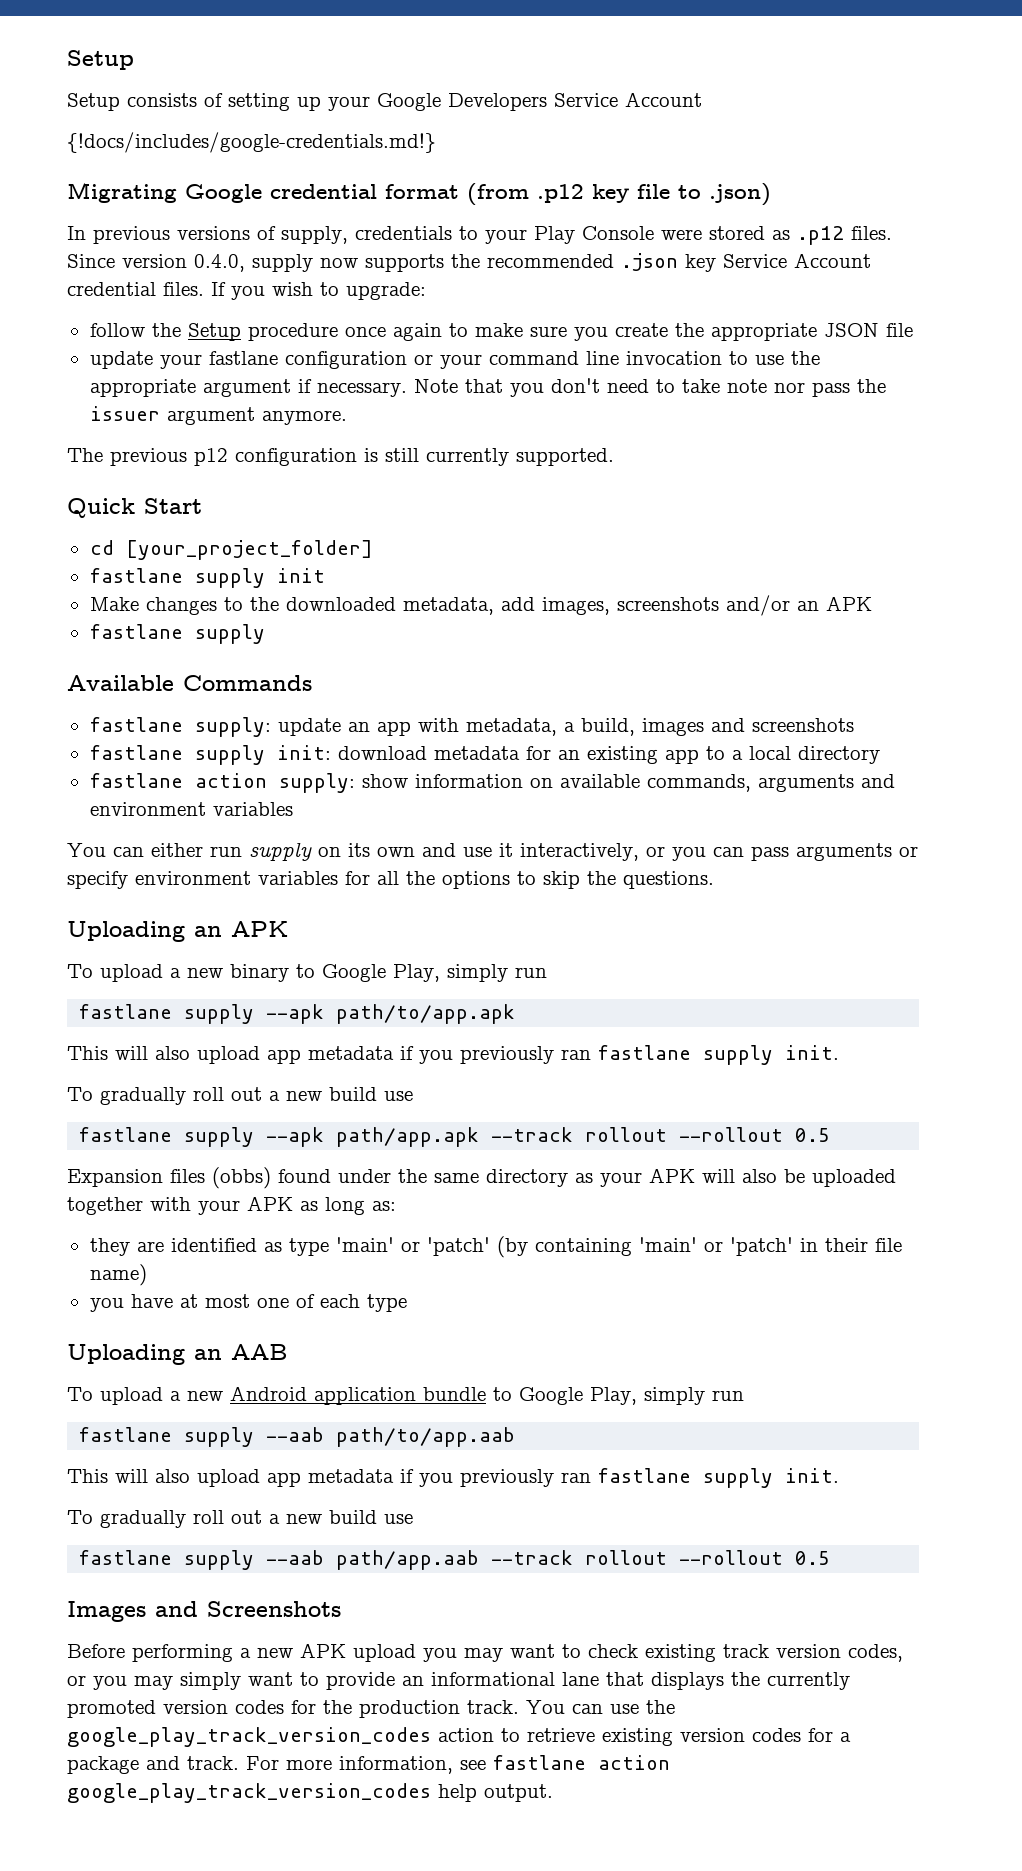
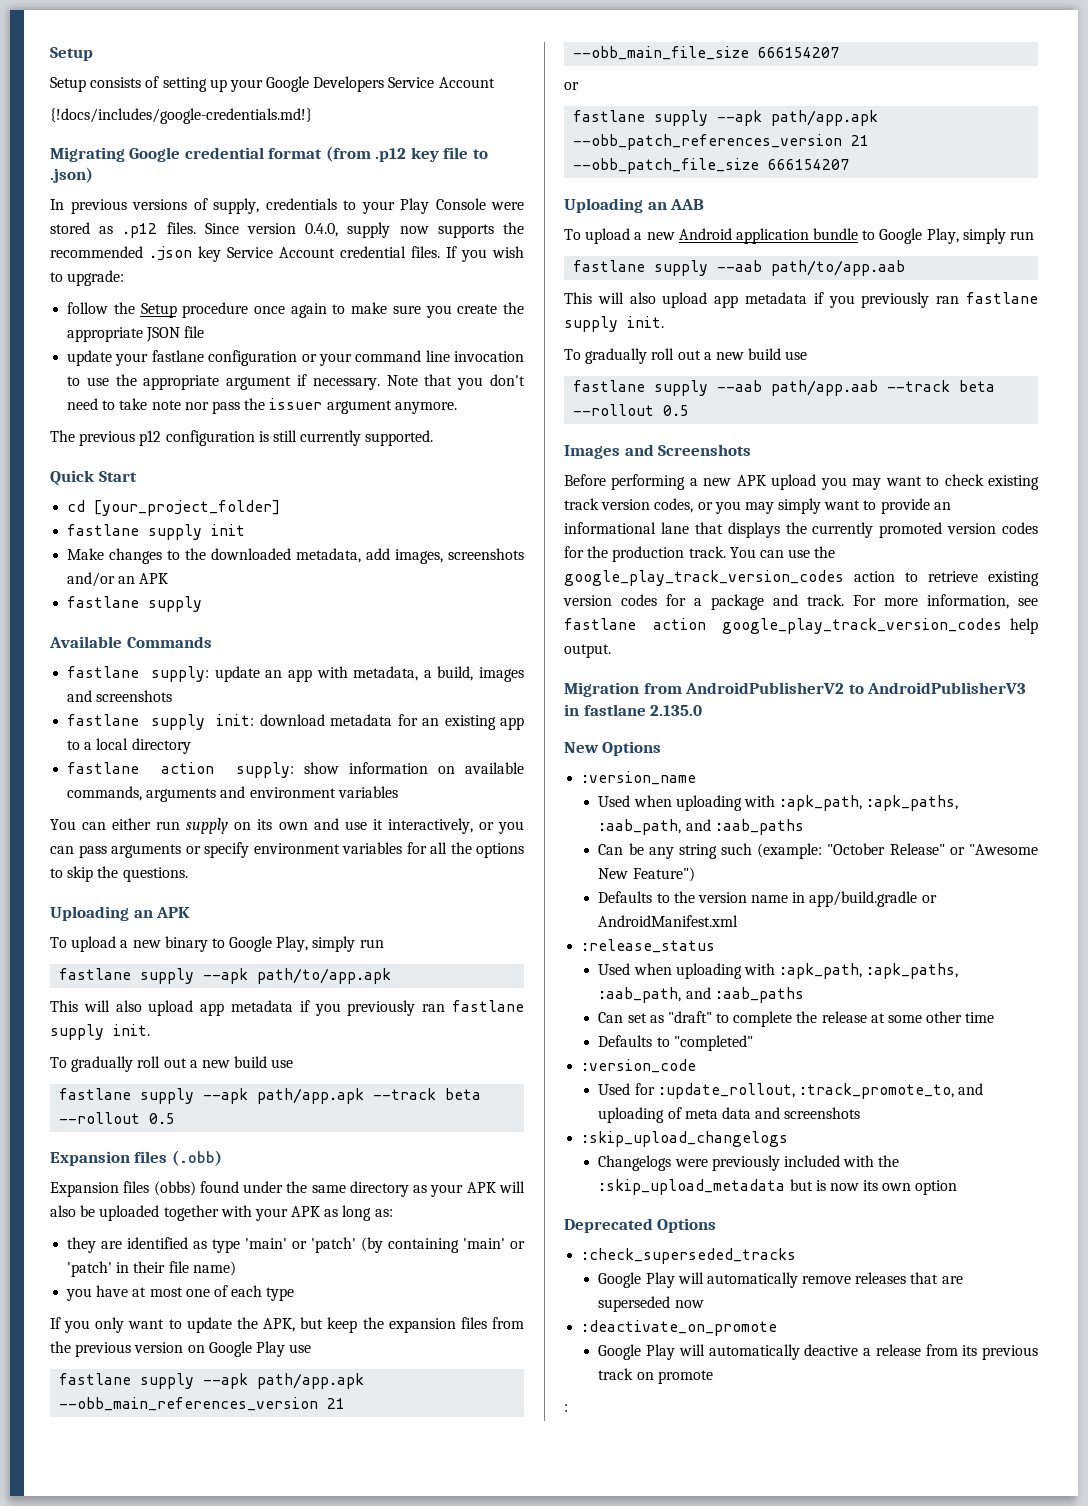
- fastlane supply --apk path/app.apk --track rollout --rollout 0.5
+ fastlane supply --apk path/app.apk --track beta --rollout 0.5
+ Expansion files (.obb)
+ If you only want to update the APK, but keep the expansion files from the previous version on Google Play use
+ fastlane supply --apk path/app.apk --obb_main_references_version 21 --obb_main_file_size 666154207
+ or
+ fastlane supply --apk path/app.apk --obb_patch_references_version 21 --obb_patch_file_size 666154207
- fastlane supply --aab path/app.aab --track rollout --rollout 0.5
+ fastlane supply --aab path/app.aab --track beta --rollout 0.5
+ Migration from AndroidPublisherV2 to AndroidPublisherV3 in fastlane 2.135.0
+ New Options
+ :version_name
+ Used when uploading with :apk_path, :apk_paths, :aab_path, and :aab_paths
+ Can be any string such (example: "October Release" or "Awesome New Feature")
+ Defaults to the version name in app/build.gradle or AndroidManifest.xml
+ :release_status
+ Used when uploading with :apk_path, :apk_paths, :aab_path, and :aab_paths
+ Can set as "draft" to complete the release at some other time
+ Defaults to "completed"
+ :version_code
+ Used for :update_rollout, :track_promote_to, and uploading of meta data and screenshots
+ :skip_upload_changelogs
+ Changelogs were previously included with the :skip_upload_metadata but is now its own option
+ Deprecated Options
+ :check_superseded_tracks
+ Google Play will automatically remove releases that are superseded now
+ :deactivate_on_promote
+ Google Play will automatically deactive a release from its previous track on promote
+ :

